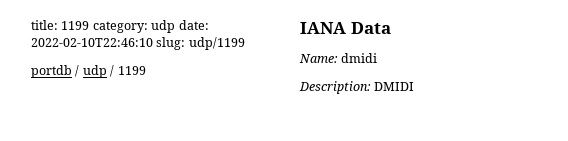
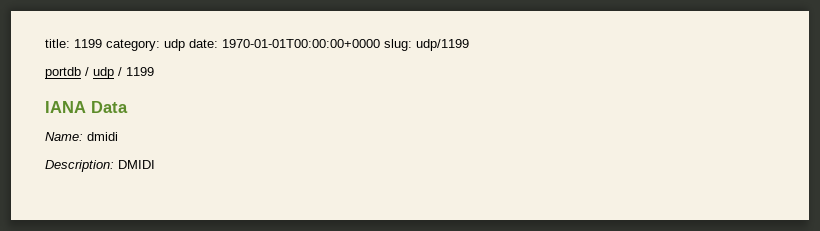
- title: 1199 category: udp date: 2022-02-10T22:46:10 slug: udp/1199
+ title: 1199 category: udp date: 1970-01-01T00:00:00+0000 slug: udp/1199

